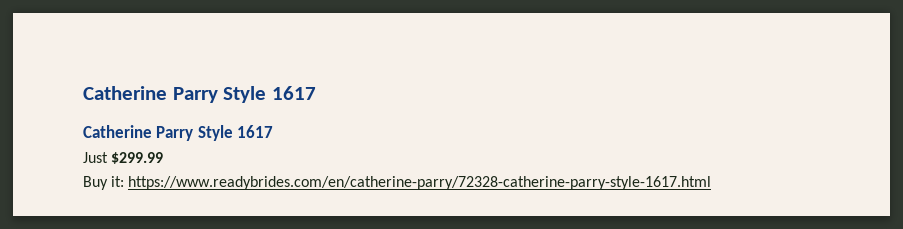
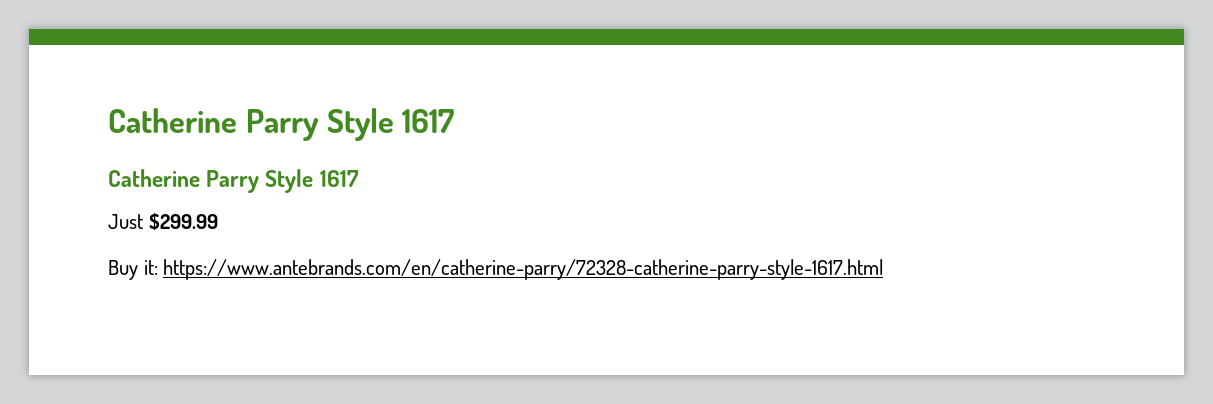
- Buy it: https://www.readybrides.com/en/catherine-parry/72328-catherine-parry-style-1617.html
+ Buy it: https://www.antebrands.com/en/catherine-parry/72328-catherine-parry-style-1617.html

